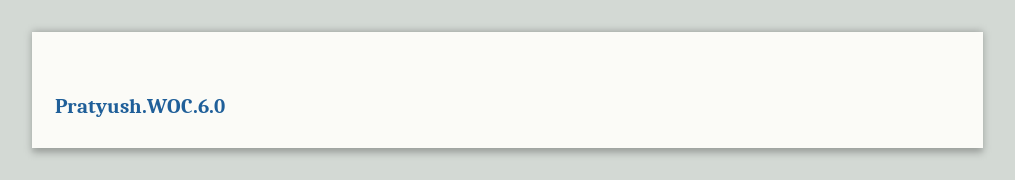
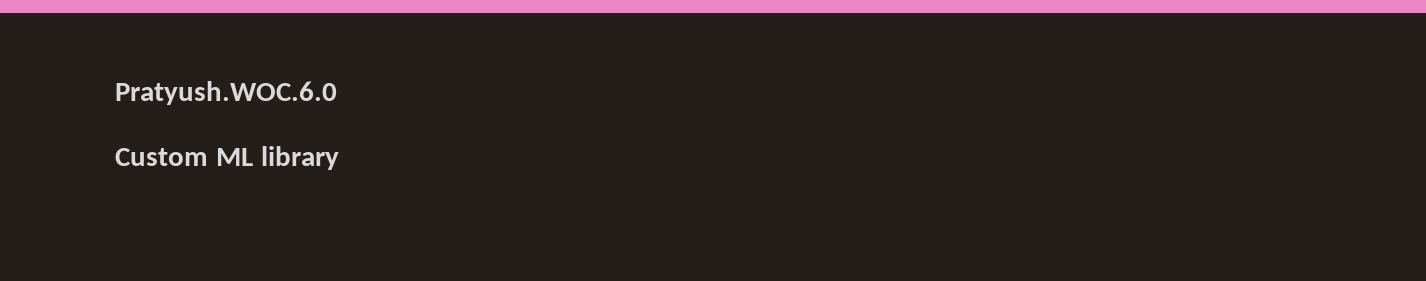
+ Custom ML library

